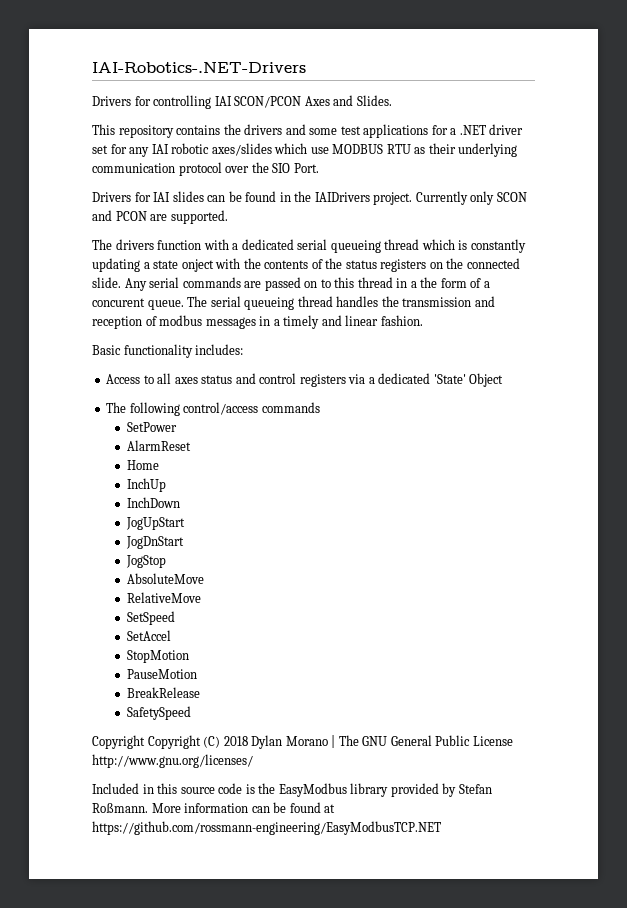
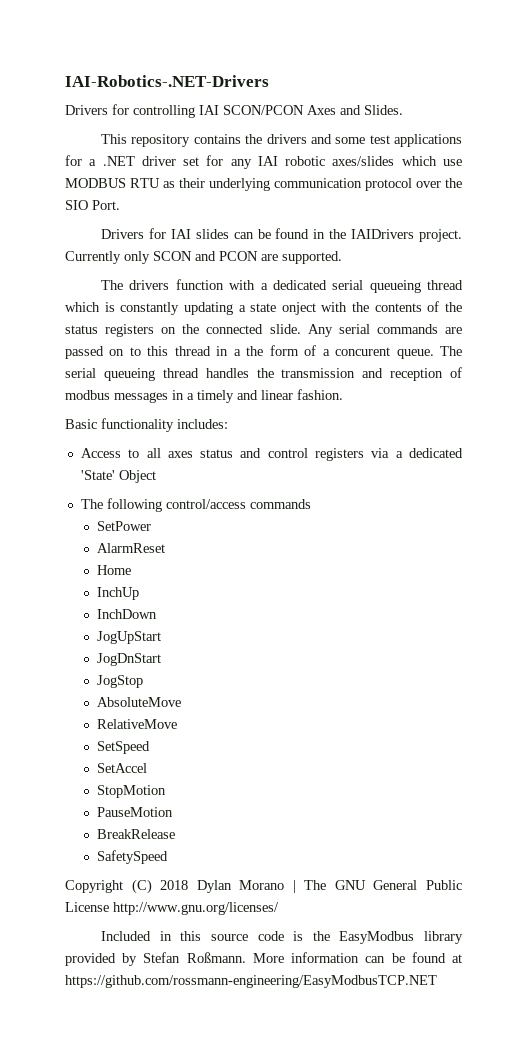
- Copyright Copyright (C) 2018 Dylan Morano | The GNU General Public License http://www.gnu.org/licenses/
+ Copyright (C) 2018 Dylan Morano | The GNU General Public License http://www.gnu.org/licenses/

